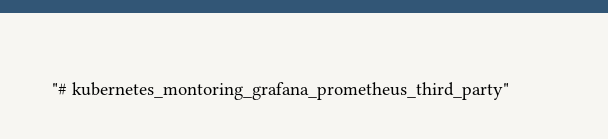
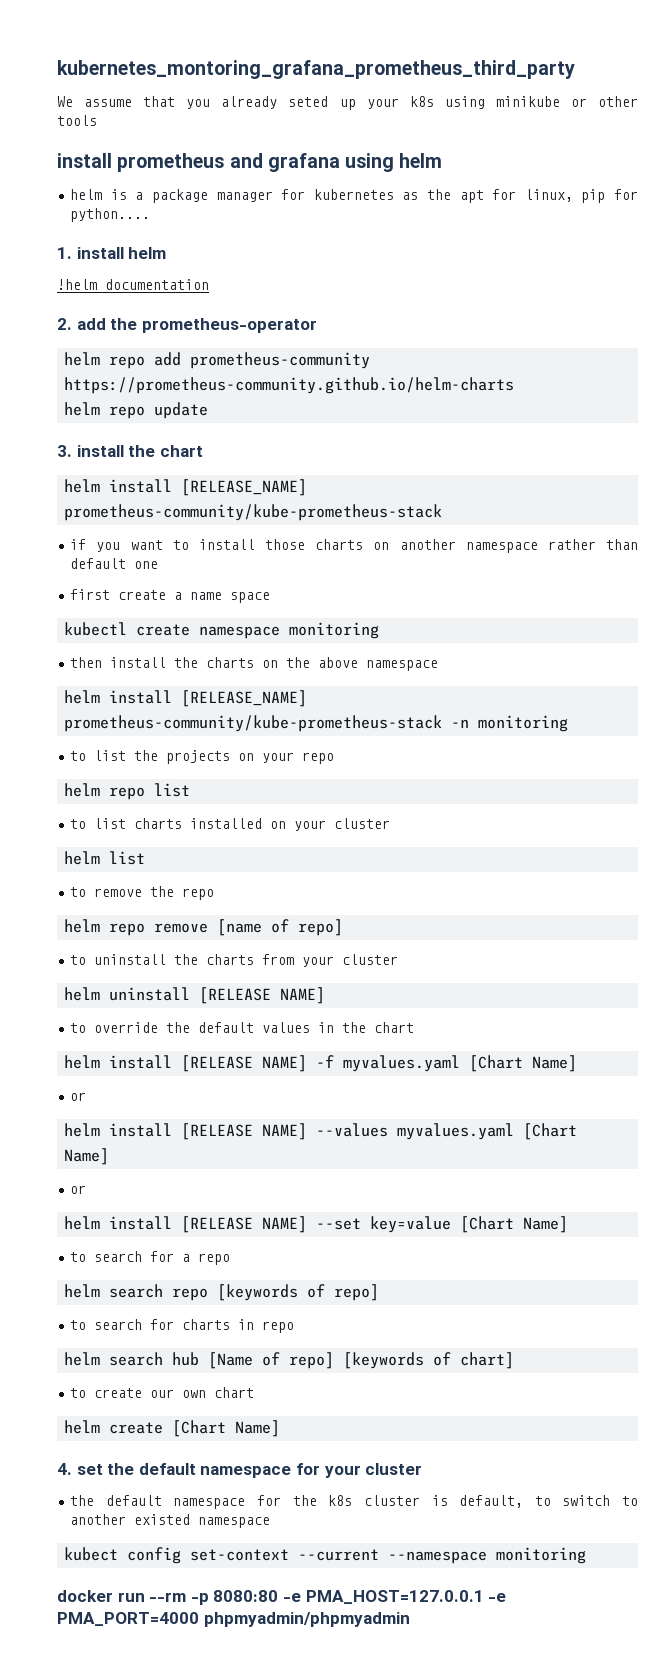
- "# kubernetes_montoring_grafana_prometheus_third_party"
+ kubernetes_montoring_grafana_prometheus_third_party
+ We assume that you already seted up your k8s using minikube or other tools
+ install prometheus and grafana using helm
+ helm is a package manager for kubernetes as the apt for linux, pip for python....
+ 1. install helm
+ !helm documentation
+ 2. add the prometheus-operator
+ helm repo add prometheus-community https://prometheus-community.github.io/helm-charts
+ helm repo update
+ 3. install the chart
+ helm install [RELEASE_NAME] prometheus-community/kube-prometheus-stack
+ if you want to install those charts on another namespace rather than default one
+ first create a name space
+ kubectl create namespace monitoring
+ then install the charts on the above namespace
+ helm install [RELEASE_NAME] prometheus-community/kube-prometheus-stack -n monitoring
+ to list the projects on your repo
+ helm repo list
+ to list charts installed on your cluster
+ helm list
+ to remove the repo
+ helm repo remove [name of repo]
+ to uninstall the charts from your cluster
+ helm uninstall [RELEASE NAME]
+ to override the default values in the chart
+ helm install [RELEASE NAME] -f myvalues.yaml [Chart Name]
+ or
+ helm install [RELEASE NAME] --values myvalues.yaml [Chart Name]
+ or
+ helm install [RELEASE NAME] --set key=value [Chart Name]
+ to search for a repo
+ helm search repo [keywords of repo]
+ to search for charts in repo
+ helm search hub [Name of repo] [keywords of chart]
+ to create our own chart
+ helm create [Chart Name]
+ 4. set the default namespace for your cluster
+ the default namespace for the k8s cluster is default, to switch to another existed namespace
+ kubect config set-context --current --namespace monitoring
+ docker run --rm -p 8080:80 -e PMA_HOST=127.0.0.1 -e PMA_PORT=4000 phpmyadmin/phpmyadmin

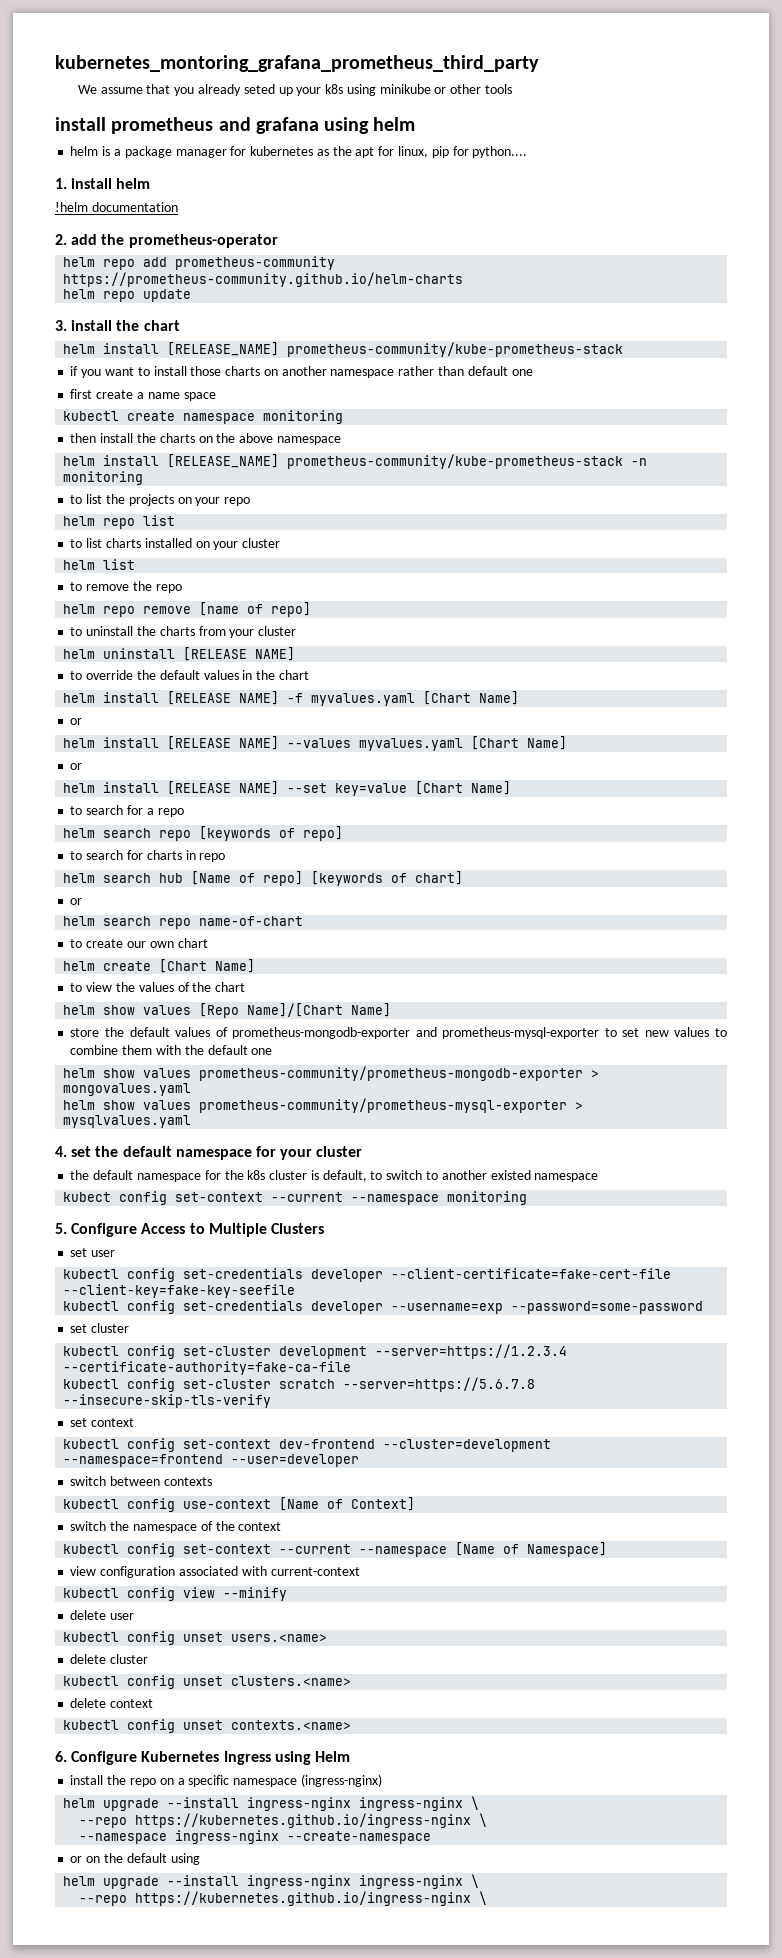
  helm search hub [Name of repo] [keywords of chart]
+ or
+ helm search repo name-of-chart
+ to view the values of the chart
+ helm show values [Repo Name]/[Chart Name]
+ store the default values of prometheus-mongodb-exporter and prometheus-mysql-exporter to set new values to combine them with the default one
+ helm show values prometheus-community/prometheus-mongodb-exporter > mongovalues.yaml
+ helm show values prometheus-community/prometheus-mysql-exporter > mysqlvalues.yaml
- docker run --rm -p 8080:80 -e PMA_HOST=127.0.0.1 -e PMA_PORT=4000 phpmyadmin/phpmyadmin
+ 5. Configure Access to Multiple Clusters
+ set user
+ kubectl config set-credentials developer --client-certificate=fake-cert-file --client-key=fake-key-seefile
+ kubectl config set-credentials developer --username=exp --password=some-password
+ set cluster
+ kubectl config set-cluster development --server=https://1.2.3.4 --certificate-authority=fake-ca-file
+ kubectl config set-cluster scratch --server=https://5.6.7.8 --insecure-skip-tls-verify
+ set context
+ kubectl config set-context dev-frontend --cluster=development --namespace=frontend --user=developer
+ switch between contexts
+ kubectl config use-context [Name of Context]
+ switch the namespace of the context
+ kubectl config set-context --current --namespace [Name of Namespace]
+ view configuration associated with current-context
+ kubectl config view --minify
+ delete user
+ kubectl config unset users.<name>
+ delete cluster
+ kubectl config unset clusters.<name>
+ delete context
+ kubectl config unset contexts.<name>
+ 6. Configure Kubernetes Ingress using Helm
+ install the repo on a specific namespace (ingress-nginx)
+ helm upgrade --install ingress-nginx ingress-nginx \
+ --repo https://kubernetes.github.io/ingress-nginx \
+ --namespace ingress-nginx --create-namespace
+ or on the default using
+ helm upgrade --install ingress-nginx ingress-nginx \
+ --repo https://kubernetes.github.io/ingress-nginx \

